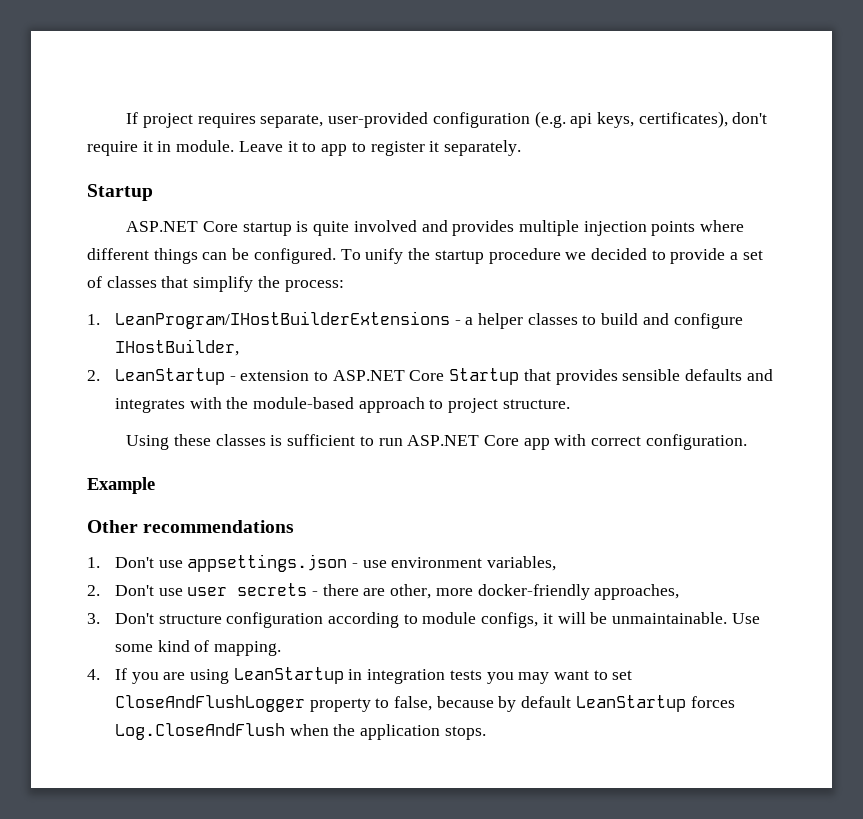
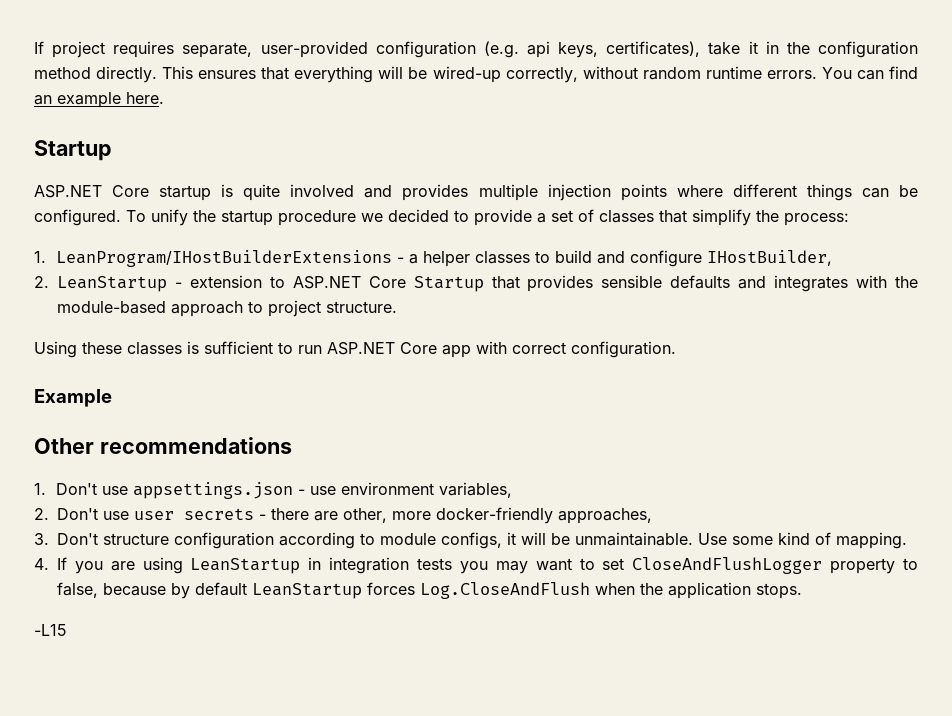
- If project requires separate, user-provided configuration (e.g. api keys, certificates), don't require it in module. Leave it to app to register it separately.
+ If project requires separate, user-provided configuration (e.g. api keys, certificates), take it in the configuration method directly. This ensures that everything will be wired-up correctly, without random runtime errors. You can find an example here.
+ -L15

